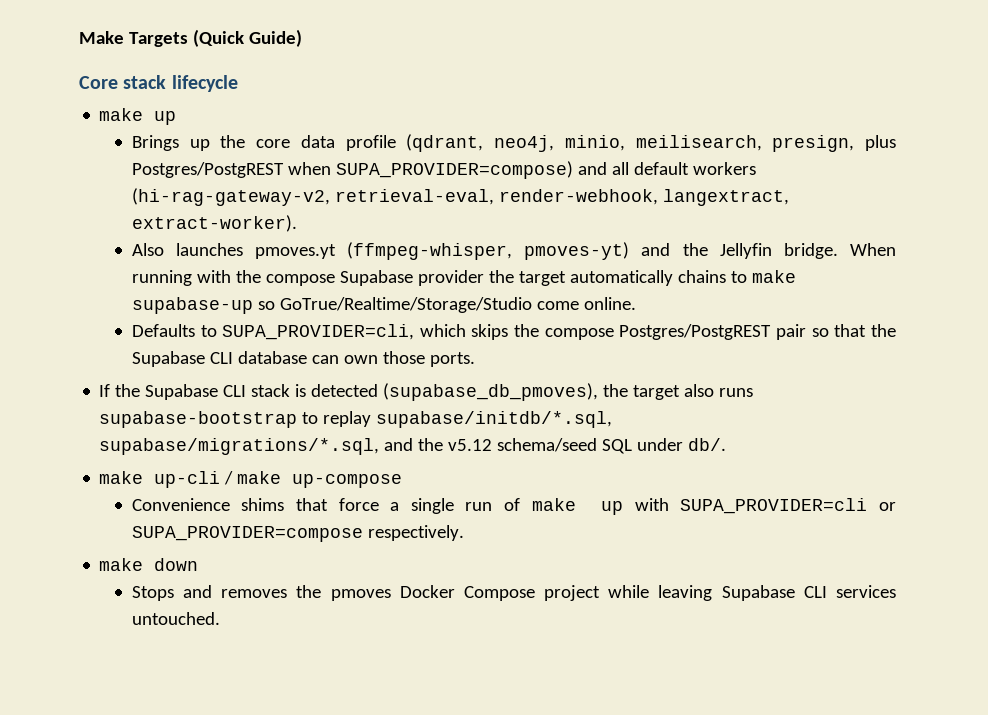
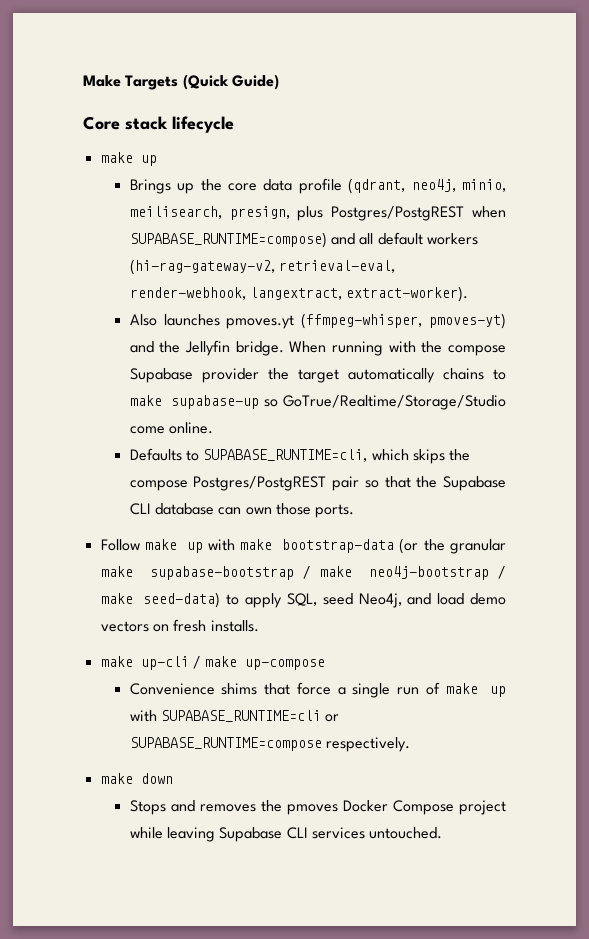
- Brings up the core data profile (qdrant, neo4j, minio, meilisearch, presign, plus Postgres/PostgREST when SUPA_PROVIDER=compose) and all default workers (hi-rag-gateway-v2, retrieval-eval, render-webhook, langextract, extract-worker).
+ Brings up the core data profile (qdrant, neo4j, minio, meilisearch, presign, plus Postgres/PostgREST when SUPABASE_RUNTIME=compose) and all default workers (hi-rag-gateway-v2, retrieval-eval, render-webhook, langextract, extract-worker).
- Defaults to SUPA_PROVIDER=cli, which skips the compose Postgres/PostgREST pair so that the Supabase CLI database can own those ports.
+ Defaults to SUPABASE_RUNTIME=cli, which skips the compose Postgres/PostgREST pair so that the Supabase CLI database can own those ports.
- If the Supabase CLI stack is detected (supabase_db_pmoves), the target also runs supabase-bootstrap to replay supabase/initdb/*.sql, supabase/migrations/*.sql, and the v5.12 schema/seed SQL under db/.
+ Follow make up with make bootstrap-data (or the granular make supabase-bootstrap / make neo4j-bootstrap / make seed-data) to apply SQL, seed Neo4j, and load demo vectors on fresh installs.
- Convenience shims that force a single run of make up with SUPA_PROVIDER=cli or SUPA_PROVIDER=compose respectively.
+ Convenience shims that force a single run of make up with SUPABASE_RUNTIME=cli or SUPABASE_RUNTIME=compose respectively.

